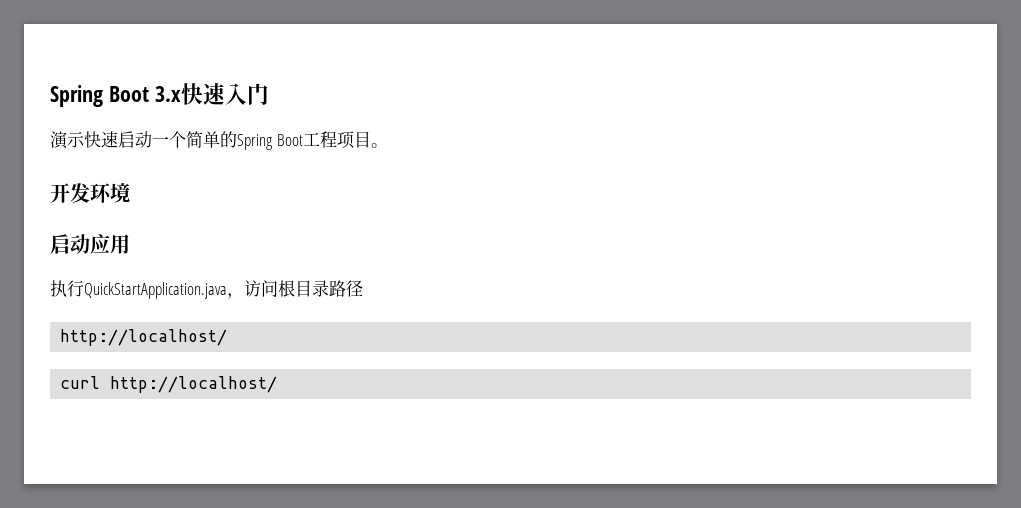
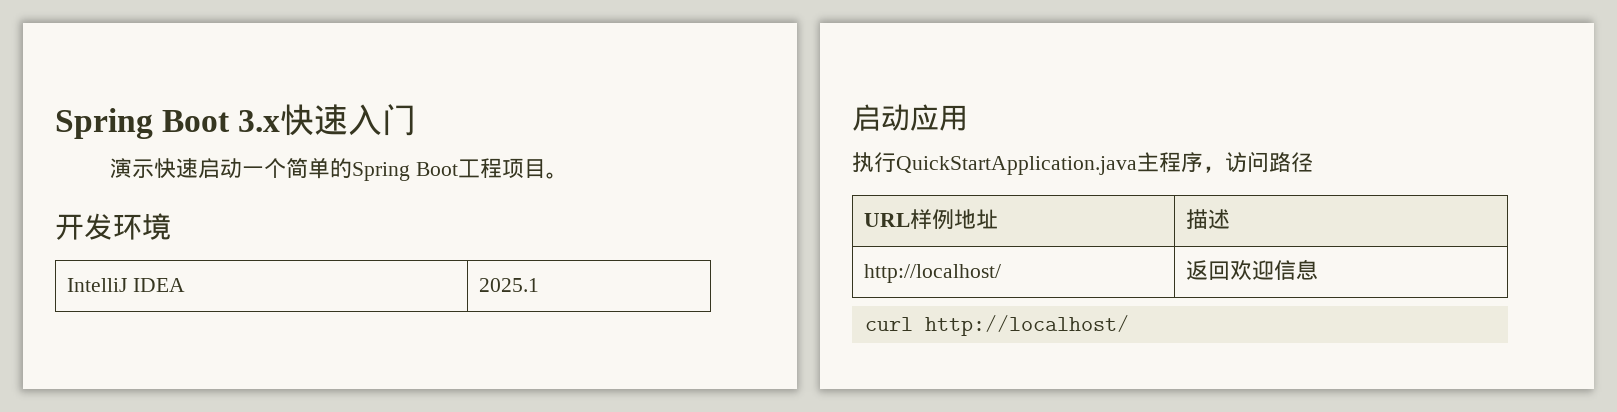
+ IntelliJ IDEA | 2025.1
- 执行QuickStartApplication.java，访问根目录路径
- http://localhost/
+ 执行QuickStartApplication.java主程序，访问路径
+ URL样例地址 | 描述
+ http://localhost/ | 返回欢迎信息

